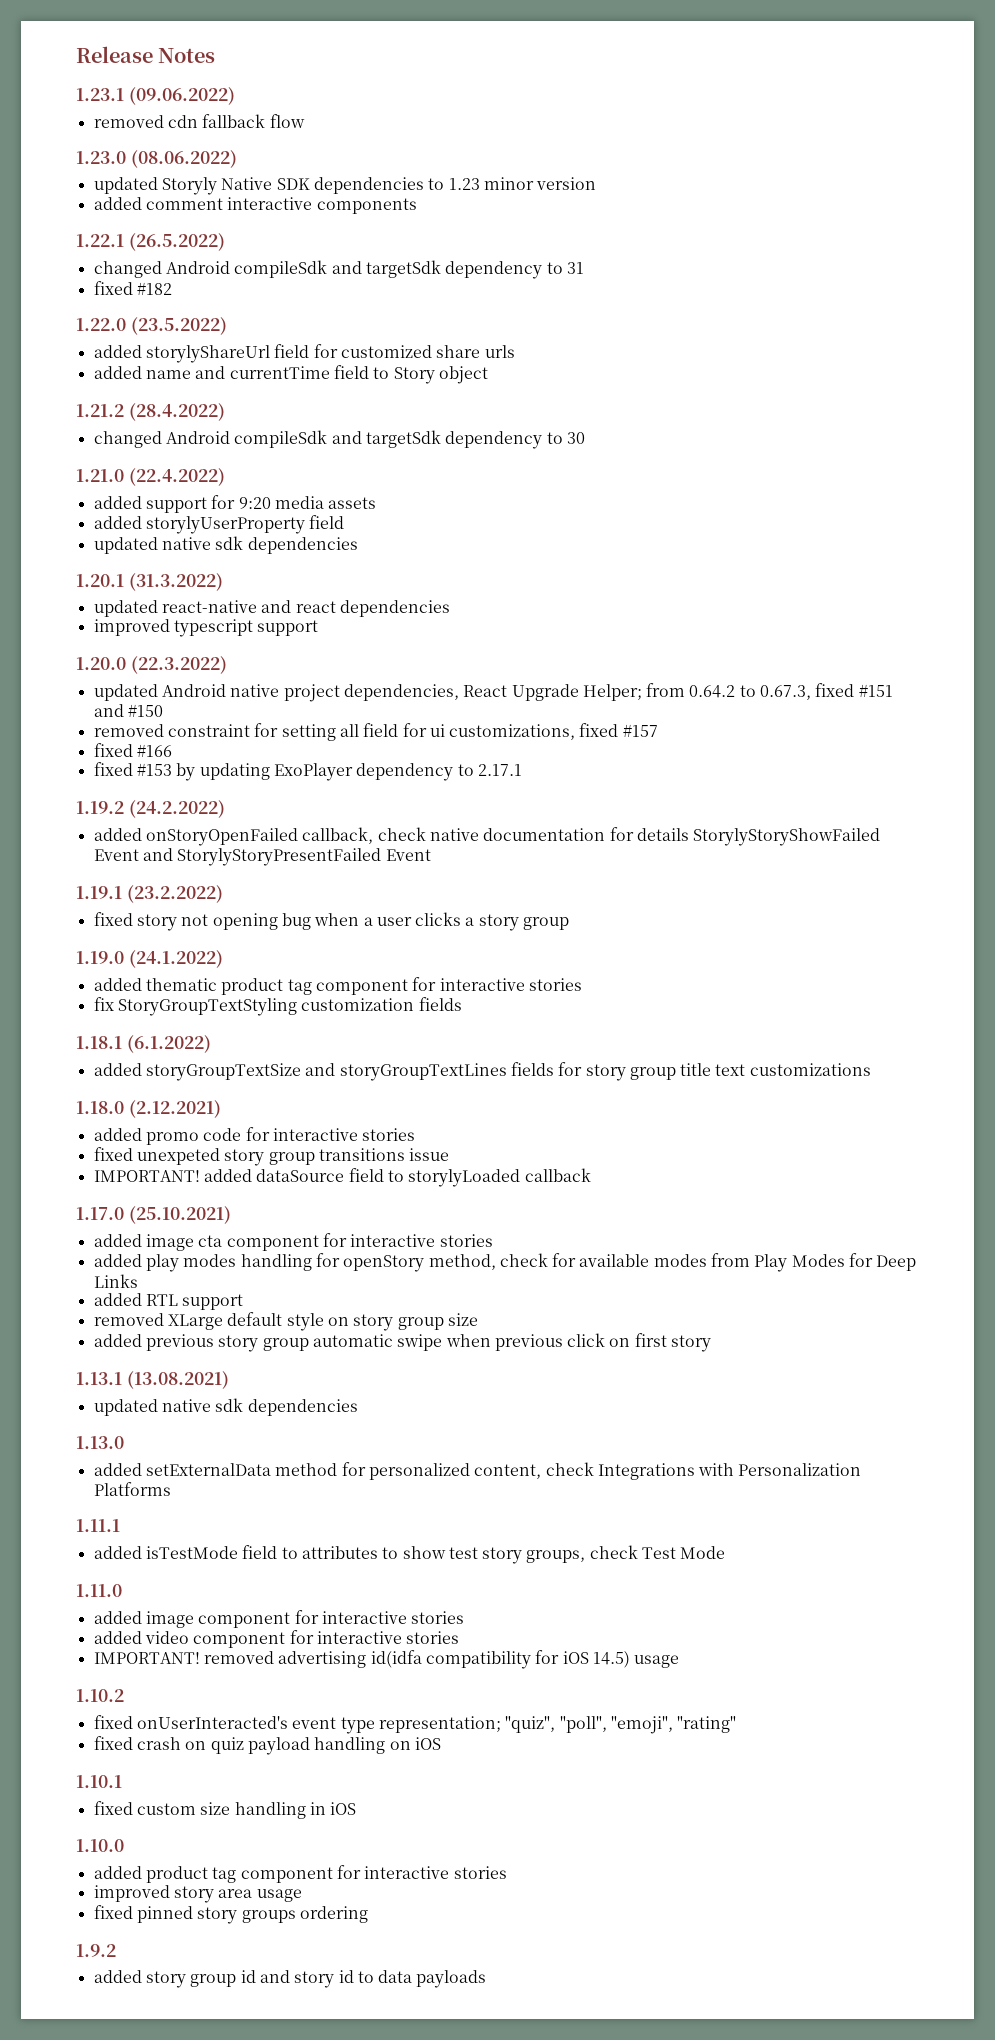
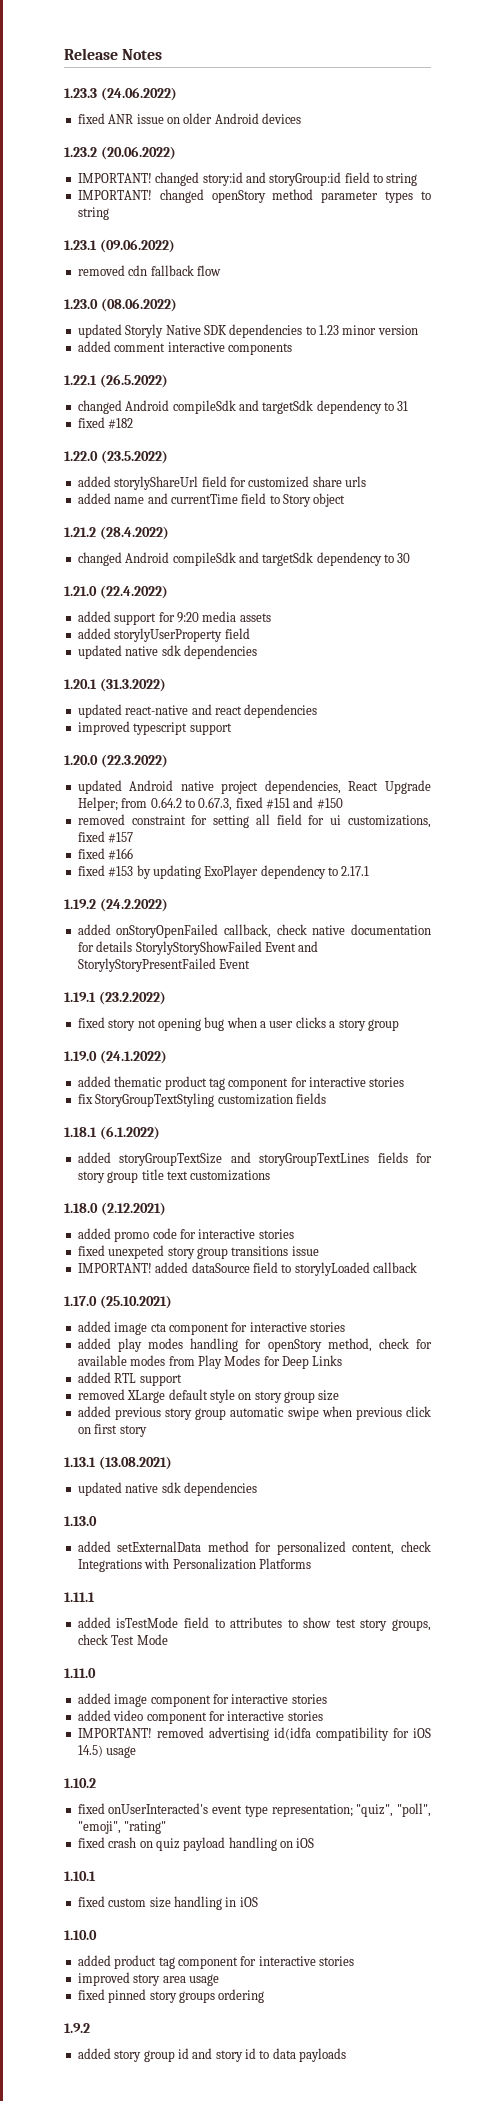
+ 1.23.3 (24.06.2022)
+ fixed ANR issue on older Android devices
+ 1.23.2 (20.06.2022)
+ IMPORTANT! changed story:id and storyGroup:id field to string
+ IMPORTANT! changed openStory method parameter types to string

